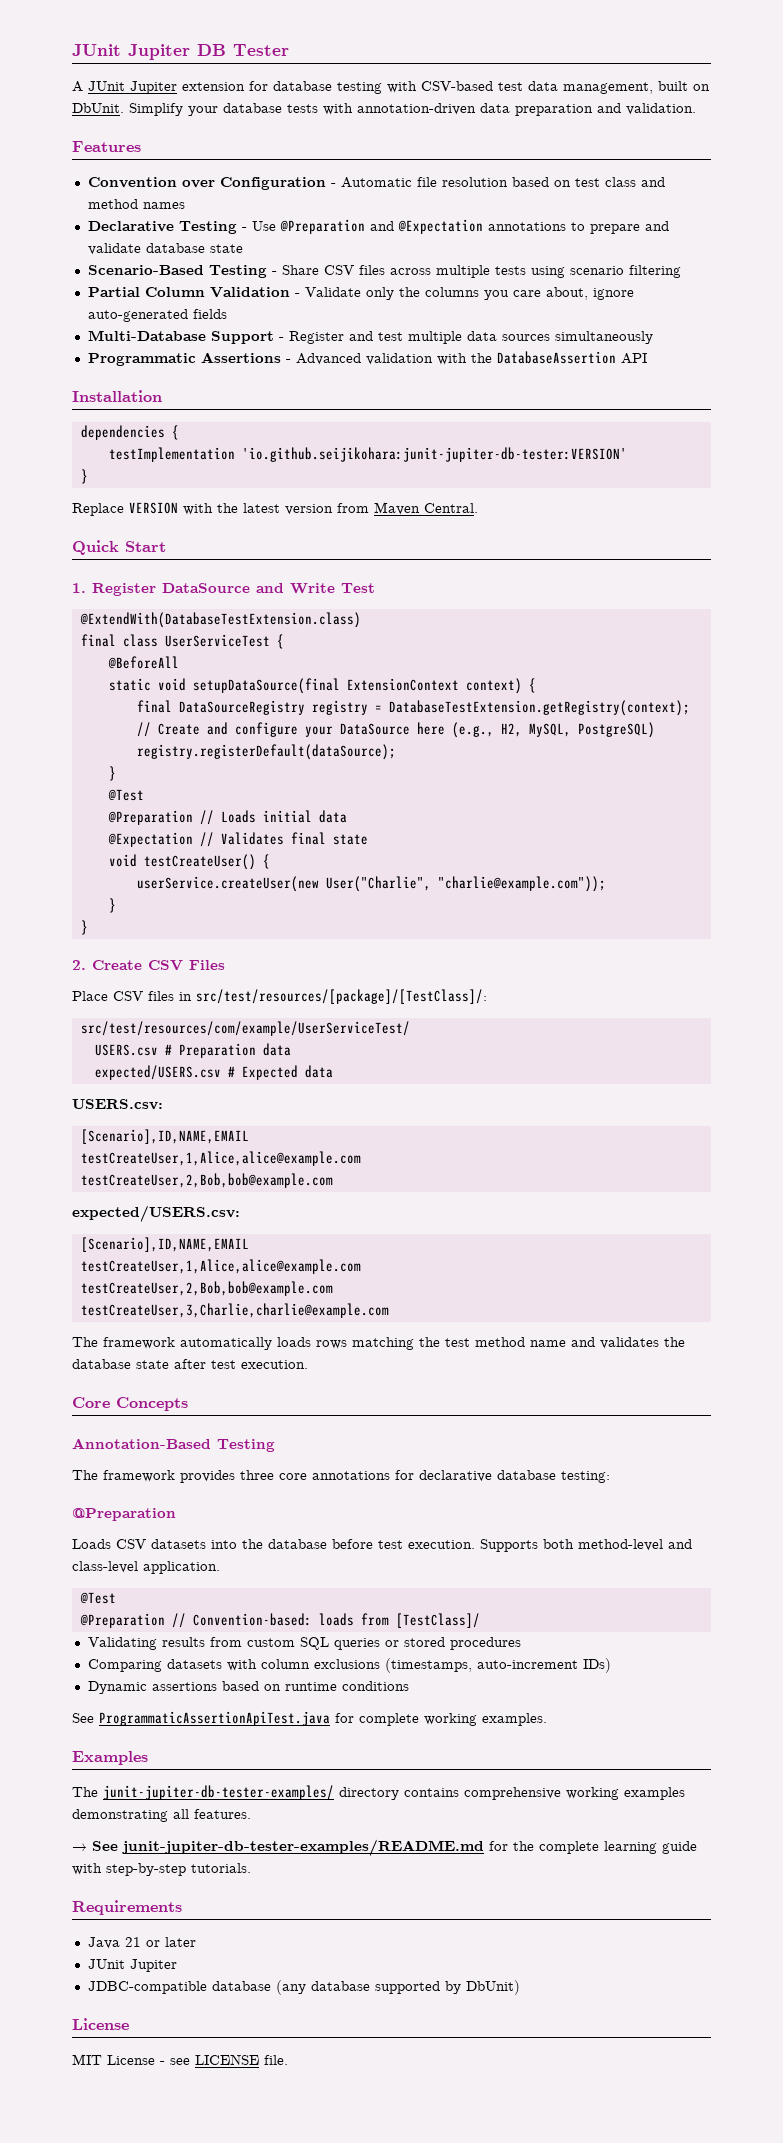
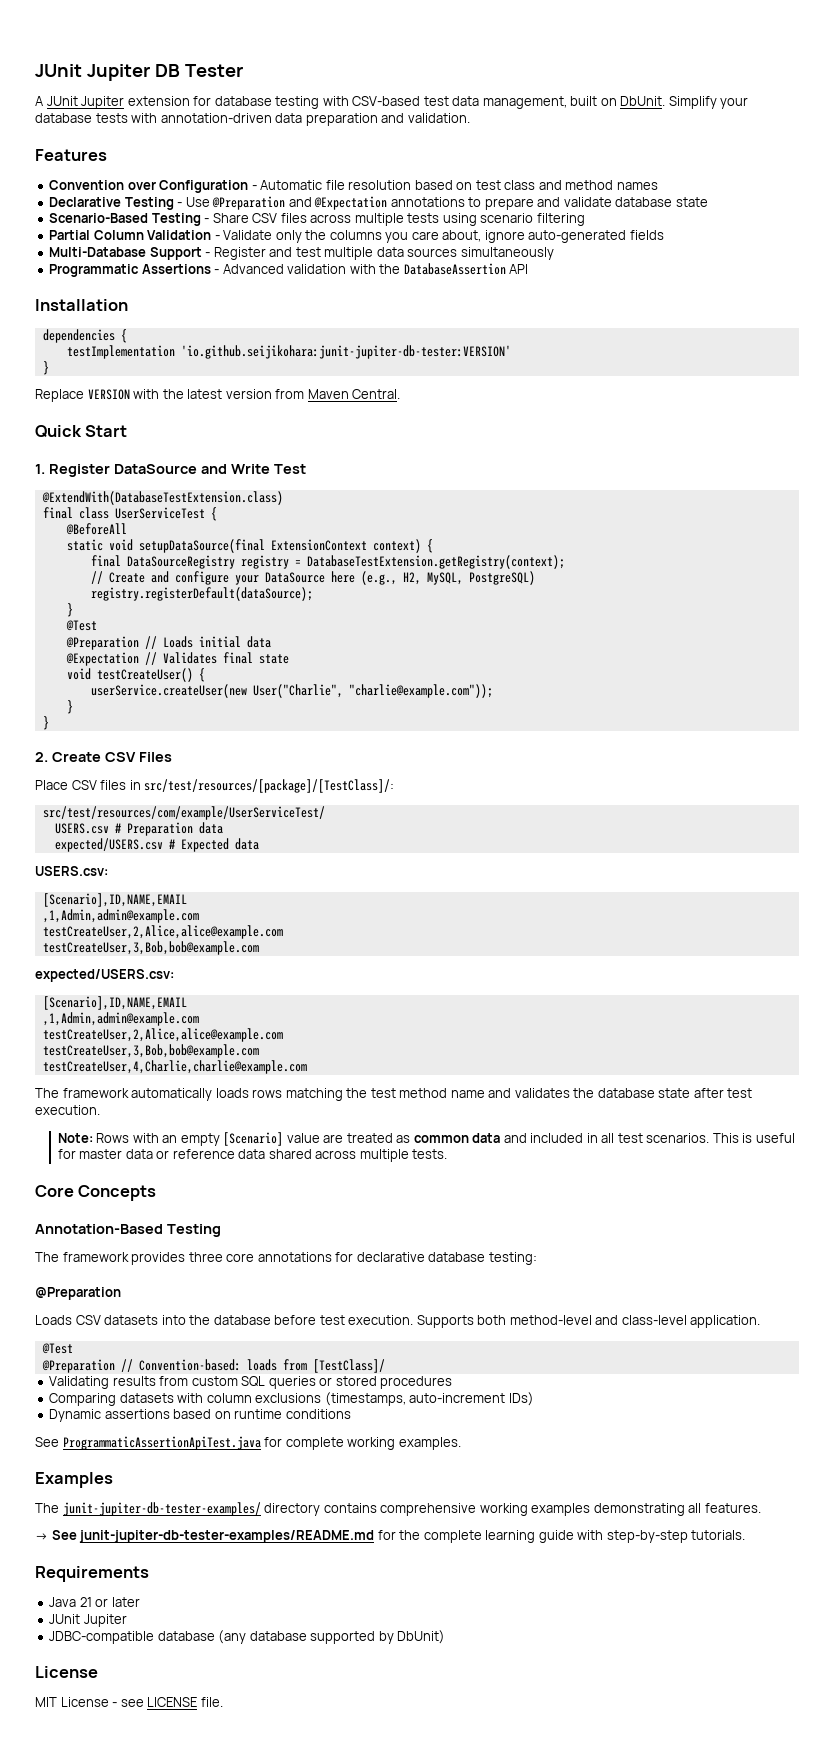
  USERS.csv:
  [Scenario],ID,NAME,EMAIL
- testCreateUser,1,Alice,alice@example.com
- testCreateUser,2,Bob,bob@example.com
+ ,1,Admin,admin@example.com
+ testCreateUser,2,Alice,alice@example.com
+ testCreateUser,3,Bob,bob@example.com
  expected/USERS.csv:
  [Scenario],ID,NAME,EMAIL
- testCreateUser,1,Alice,alice@example.com
- testCreateUser,2,Bob,bob@example.com
- testCreateUser,3,Charlie,charlie@example.com
+ ,1,Admin,admin@example.com
+ testCreateUser,2,Alice,alice@example.com
+ testCreateUser,3,Bob,bob@example.com
+ testCreateUser,4,Charlie,charlie@example.com
+ Note: Rows with an empty [Scenario] value are treated as common data and included in all test scenarios. This is useful for master data or reference data shared across multiple tests.

